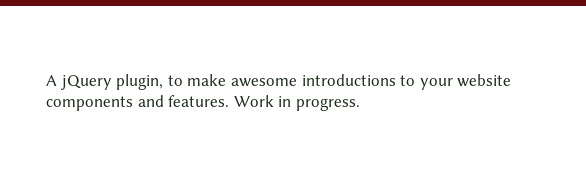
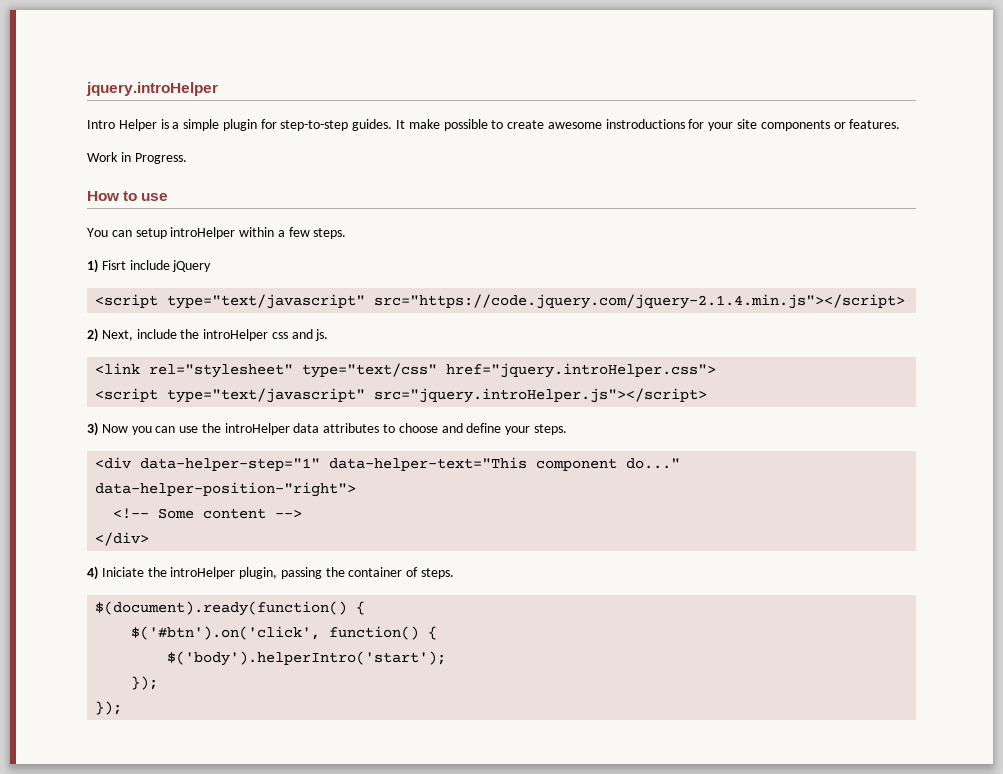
- A jQuery plugin, to make awesome introductions to your website components and features. Work in progress.
+ jquery.introHelper
+ Intro Helper is a simple plugin for step-to-step guides. It make possible to create awesome instroductions for your site components or features.
+ Work in Progress.
+ How to use
+ You can setup introHelper within a few steps.
+ 1) Fisrt include jQuery
+ <script type="text/javascript" src="https://code.jquery.com/jquery-2.1.4.min.js"></script>
+ 2) Next, include the introHelper css and js.
+ <link rel="stylesheet" type="text/css" href="jquery.introHelper.css">
+ <script type="text/javascript" src="jquery.introHelper.js"></script>
+ 3) Now you can use the introHelper data attributes to choose and define your steps.
+ <div data-helper-step="1" data-helper-text="This component do..." data-helper-position-"right">
+ <!-- Some content -->
+ </div>
+ 4) Iniciate the introHelper plugin, passing the container of steps.
+ $(document).ready(function() {
+ $('#btn').on('click', function() {
+ $('body').helperIntro('start');
+ });
+ });

